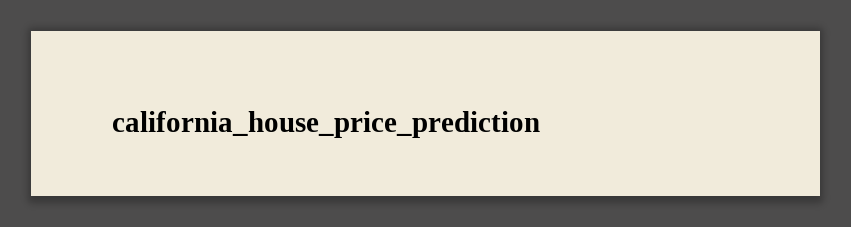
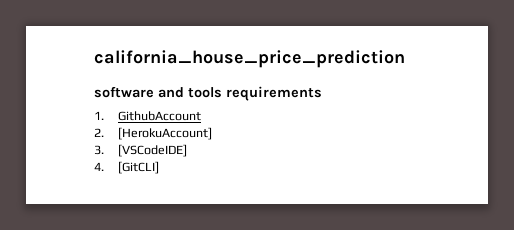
+ software and tools requirements
+ 1. GithubAccount
+ 2. [HerokuAccount]
+ 3. [VSCodeIDE]
+ 4. [GitCLI]

